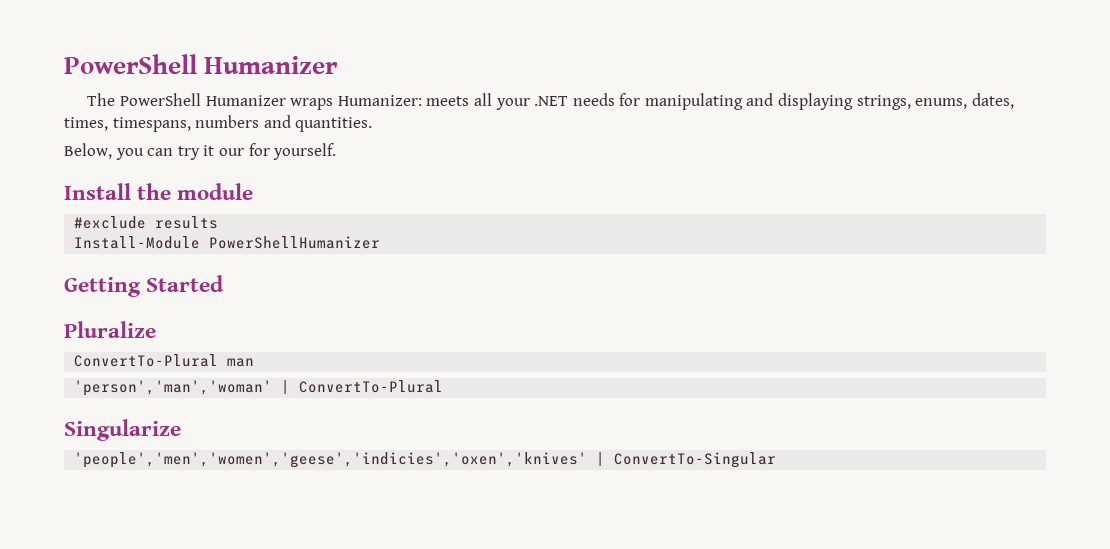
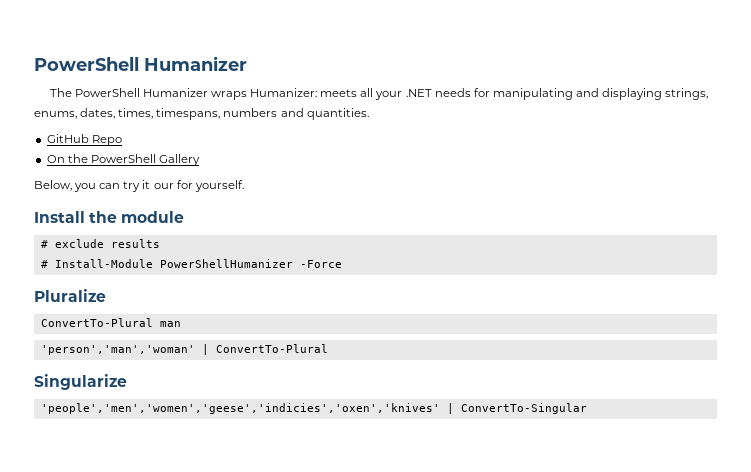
+ GitHub Repo
+ On the PowerShell Gallery
- #exclude results
+ # exclude results
- Install-Module PowerShellHumanizer
- Getting Started
+ # Install-Module PowerShellHumanizer -Force

